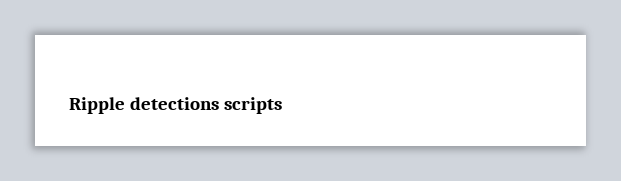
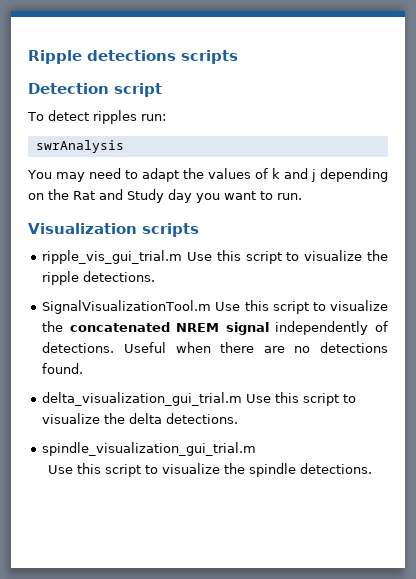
+ Detection script
+ To detect ripples run:
+ swrAnalysis
+ You may need to adapt the values of k and j depending on the Rat and Study day you want to run.
+ Visualization scripts
+ ripple_vis_gui_trial.m Use this script to visualize the ripple detections.
+ SignalVisualizationTool.m Use this script to visualize the concatenated NREM signal independently of detections. Useful when there are no detections found.
+ delta_visualization_gui_trial.m Use this script to visualize the delta detections.
+ spindle_visualization_gui_trial.m
+ Use this script to visualize the spindle detections.

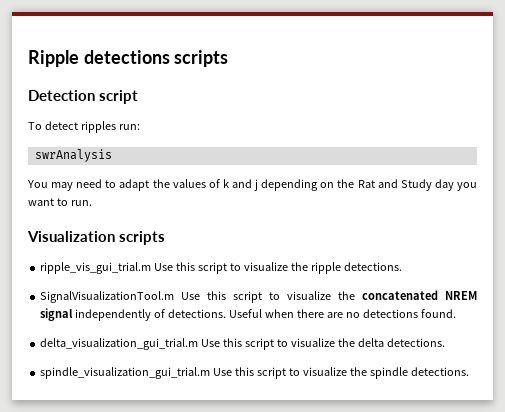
- spindle_visualization_gui_trial.m
- Use this script to visualize the spindle detections.
+ spindle_visualization_gui_trial.m Use this script to visualize the spindle detections.

